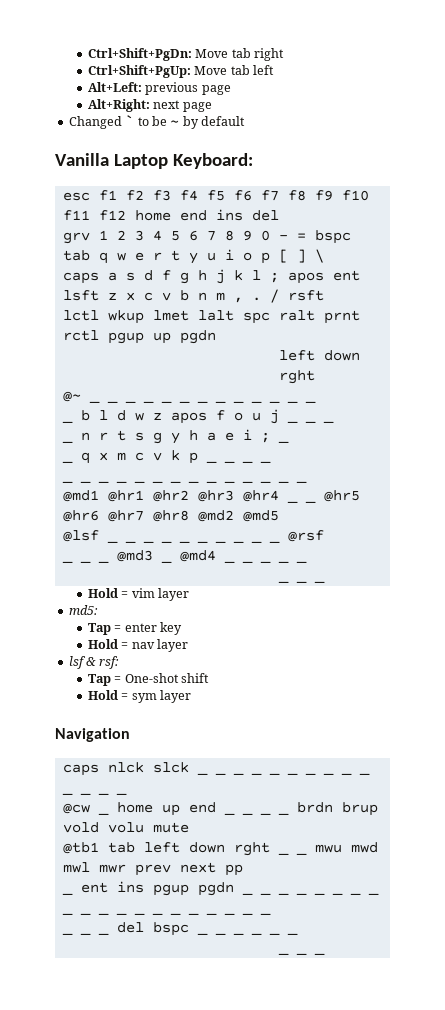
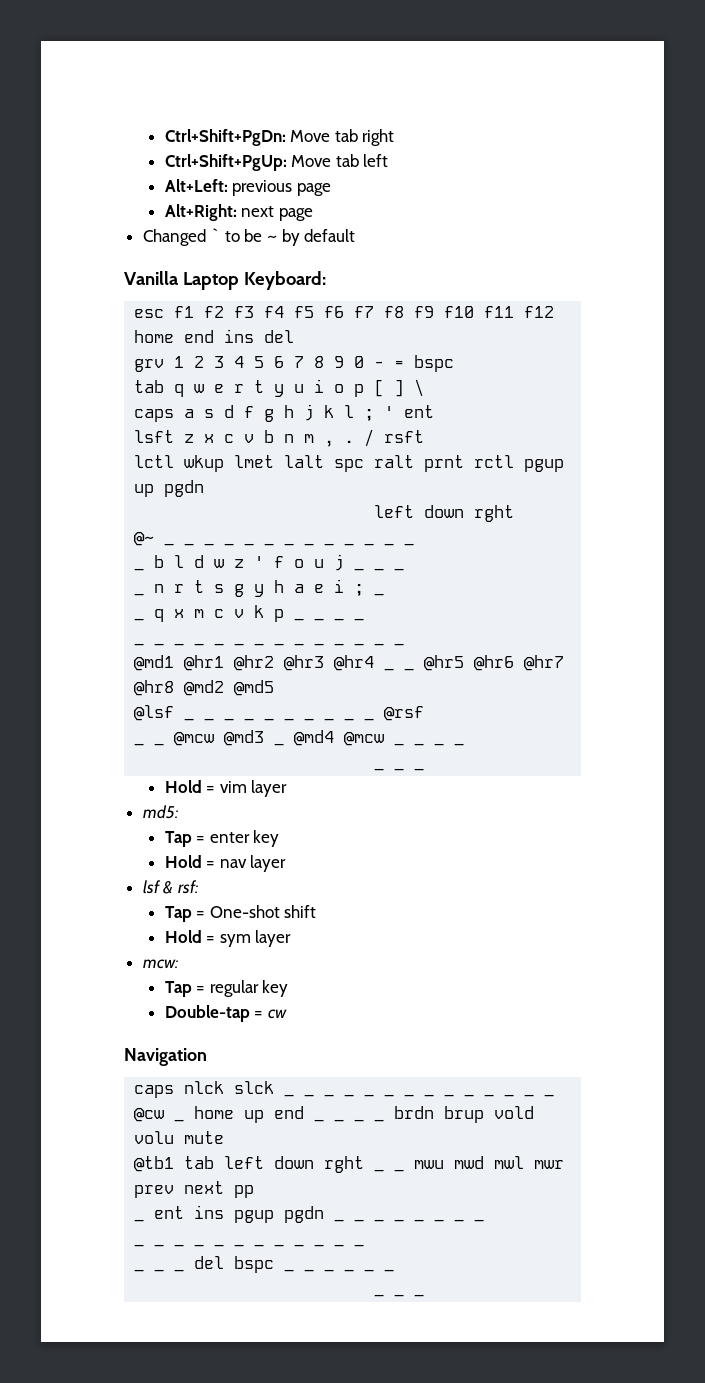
- caps a s d f g h j k l ; apos ent
+ caps a s d f g h j k l ; ' ent
- _ b l d w z apos f o u j _ _ _
+ _ b l d w z ' f o u j _ _ _
- _ _ _ @md3 _ @md4 _ _ _ _ _
+ _ _ @mcw @md3 _ @md4 @mcw _ _ _ _
+ mcw:
+ Tap = regular key
+ Double-tap = cw

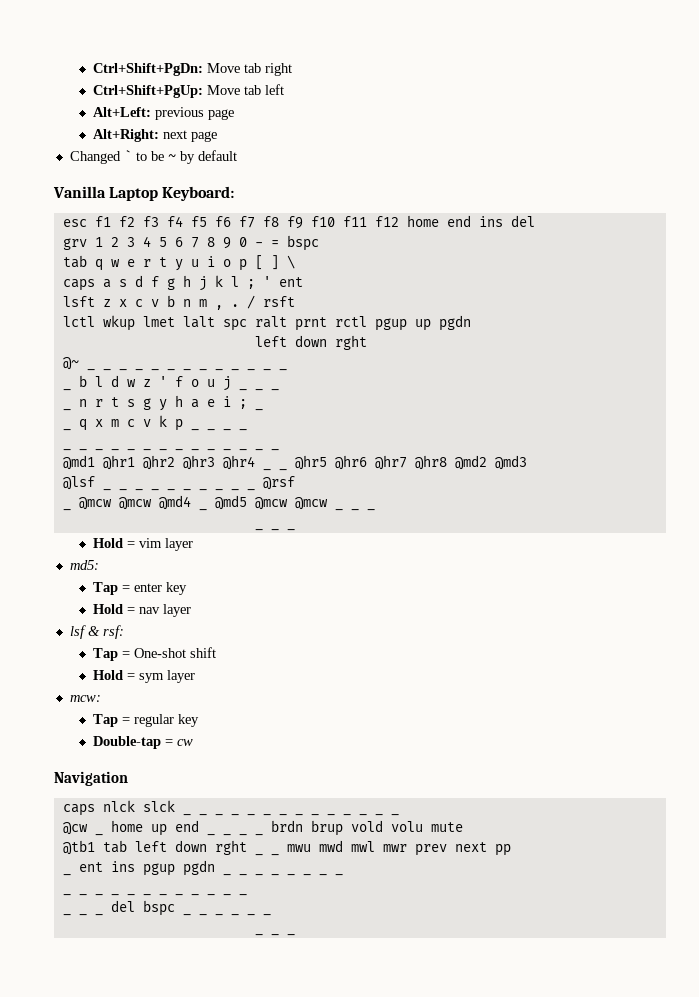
- @md1 @hr1 @hr2 @hr3 @hr4 _ _ @hr5 @hr6 @hr7 @hr8 @md2 @md5
+ @md1 @hr1 @hr2 @hr3 @hr4 _ _ @hr5 @hr6 @hr7 @hr8 @md2 @md3
- _ _ @mcw @md3 _ @md4 @mcw _ _ _ _
+ _ @mcw @mcw @md4 _ @md5 @mcw @mcw _ _ _

